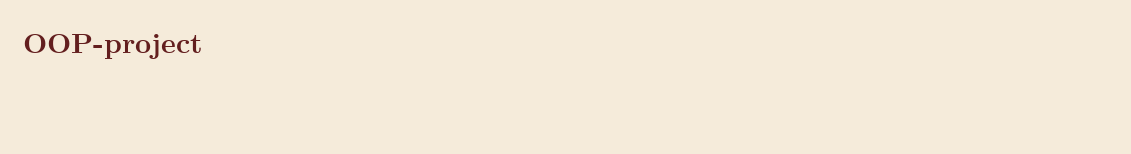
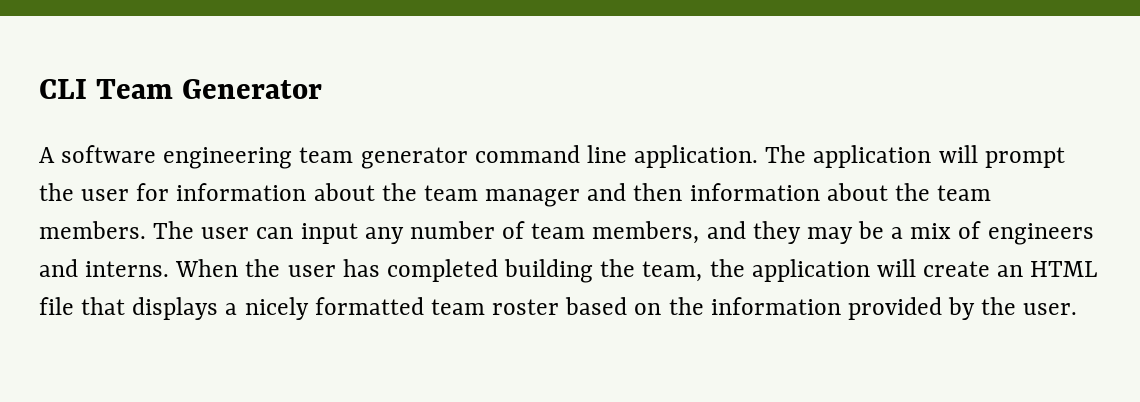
- OOP-project
+ CLI Team Generator
+ A software engineering team generator command line application. The application will prompt the user for information about the team manager and then information about the team members. The user can input any number of team members, and they may be a mix of engineers and interns. When the user has completed building the team, the application will create an HTML file that displays a nicely formatted team roster based on the information provided by the user.

